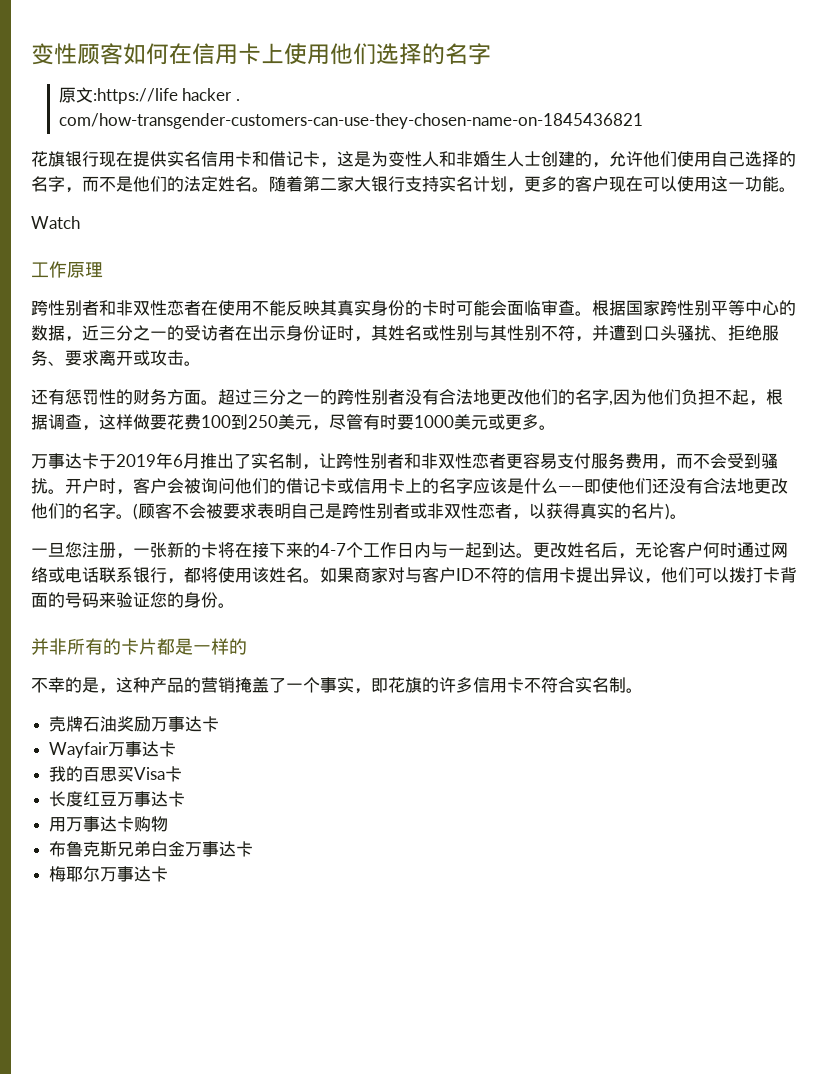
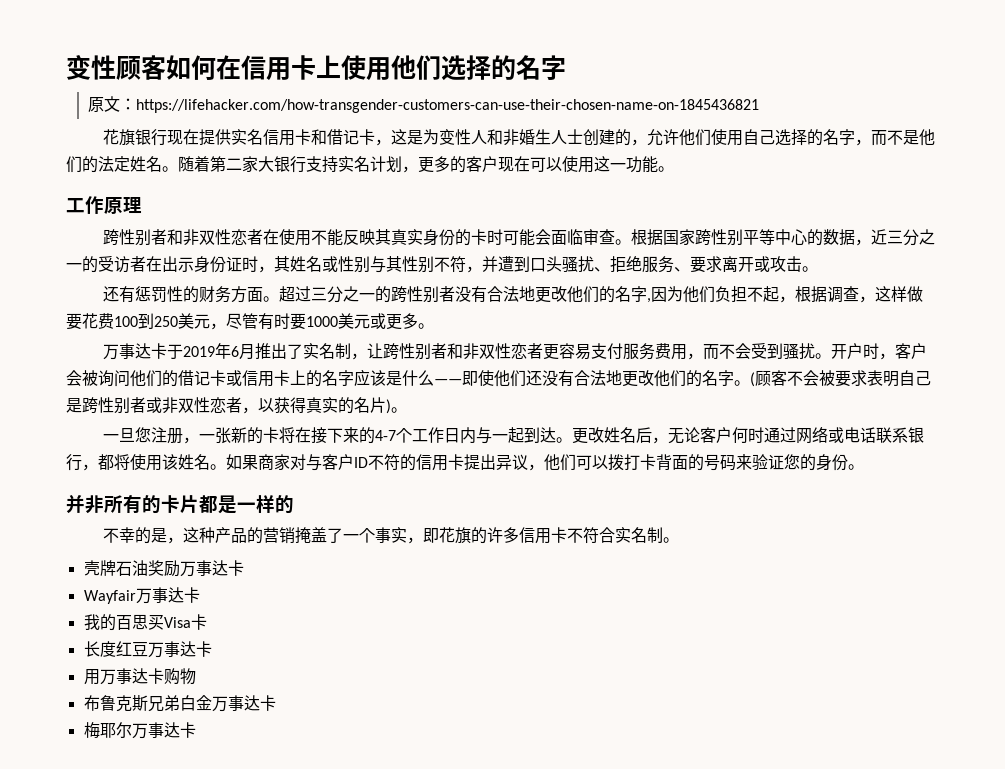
- 原文:https://life hacker . com/how-transgender-customers-can-use-they-chosen-name-on-1845436821
+ 原文：https://lifehacker.com/how-transgender-customers-can-use-their-chosen-name-on-1845436821
- Watch

